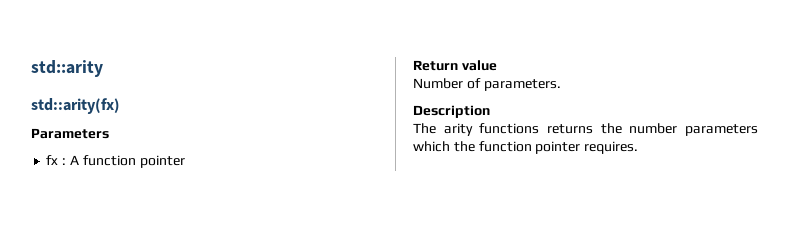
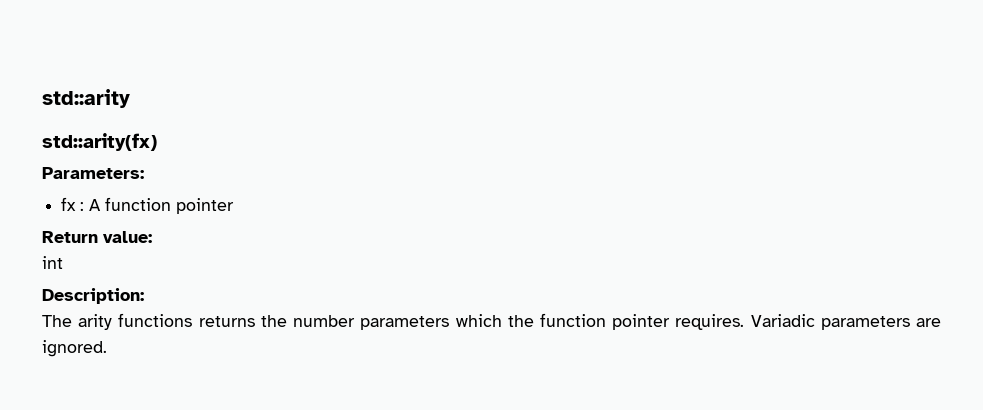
- Parameters
+ Parameters:
- Return value
- Number of parameters.
- Description
+ Return value:
+ int
+ Description:
+ Variadic parameters are ignored.

